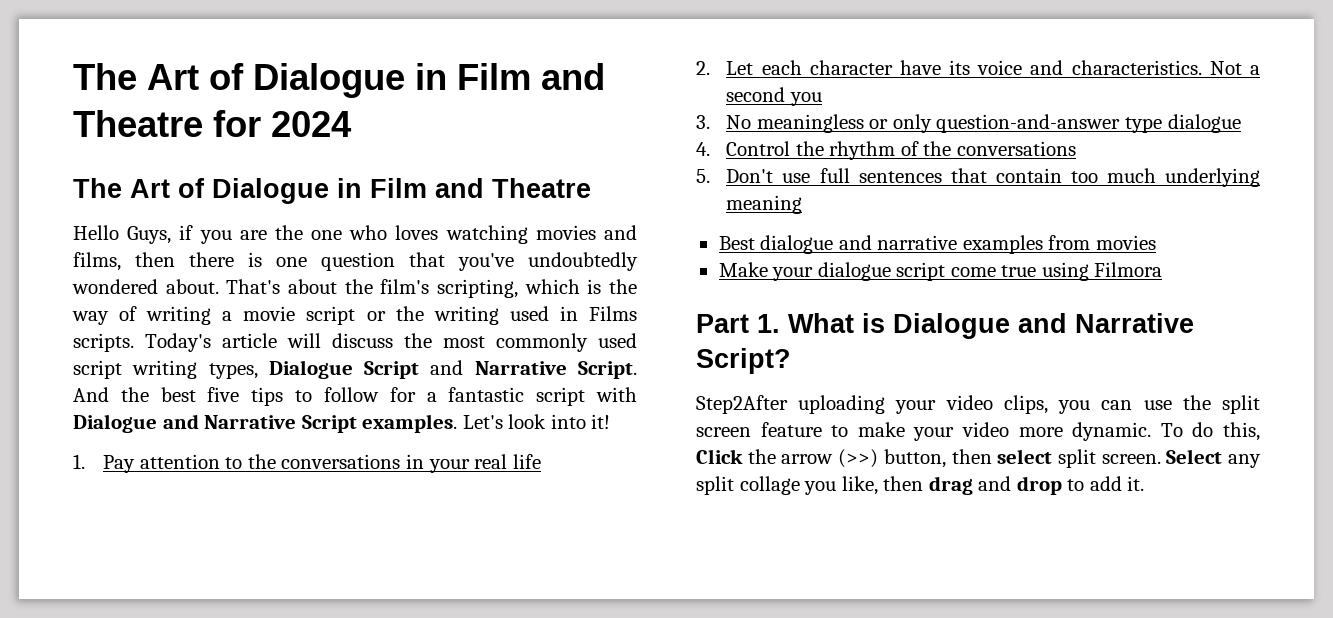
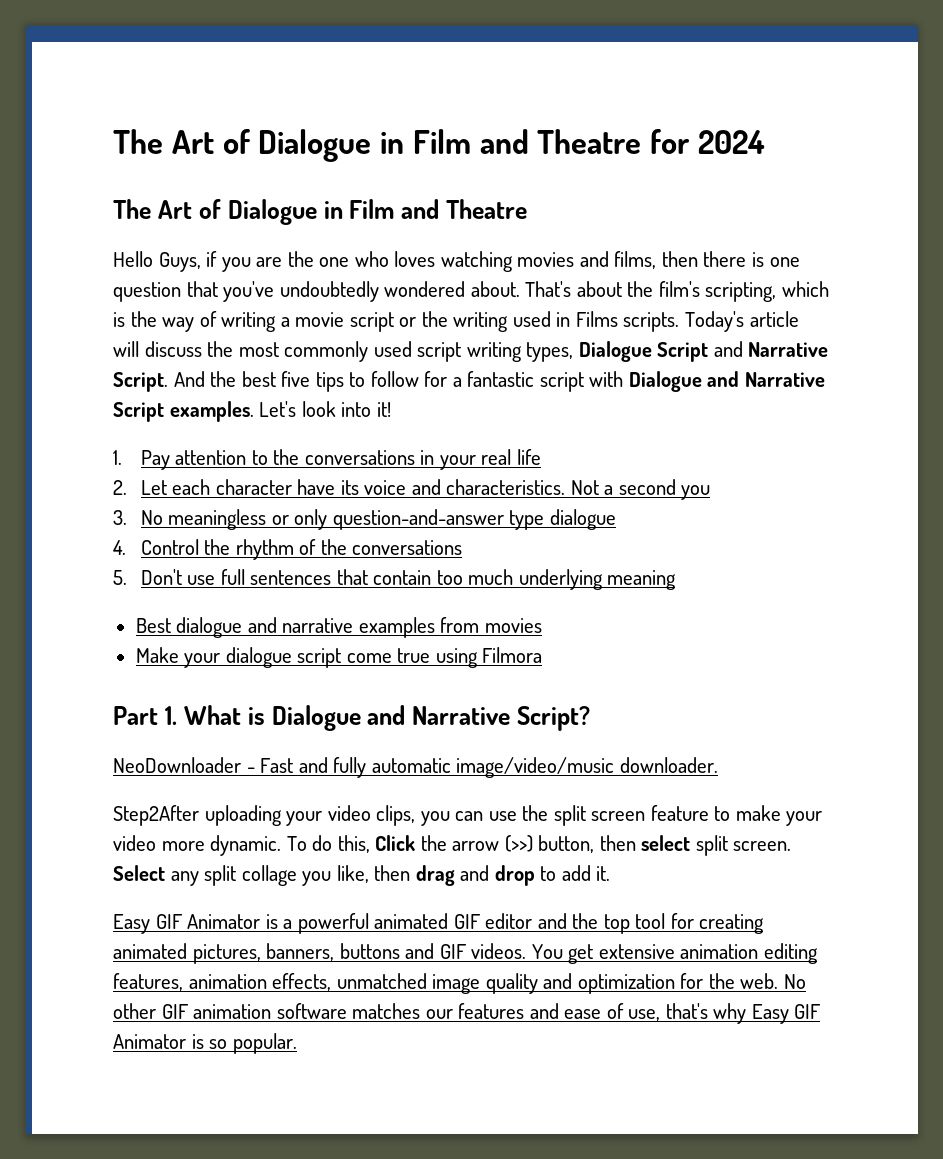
+ NeoDownloader - Fast and fully automatic image/video/music downloader.
+ Easy GIF Animator is a powerful animated GIF editor and the top tool for creating animated pictures, banners, buttons and GIF videos. You get extensive animation editing features, animation effects, unmatched image quality and optimization for the web. No other GIF animation software matches our features and ease of use, that's why Easy GIF Animator is so popular.

